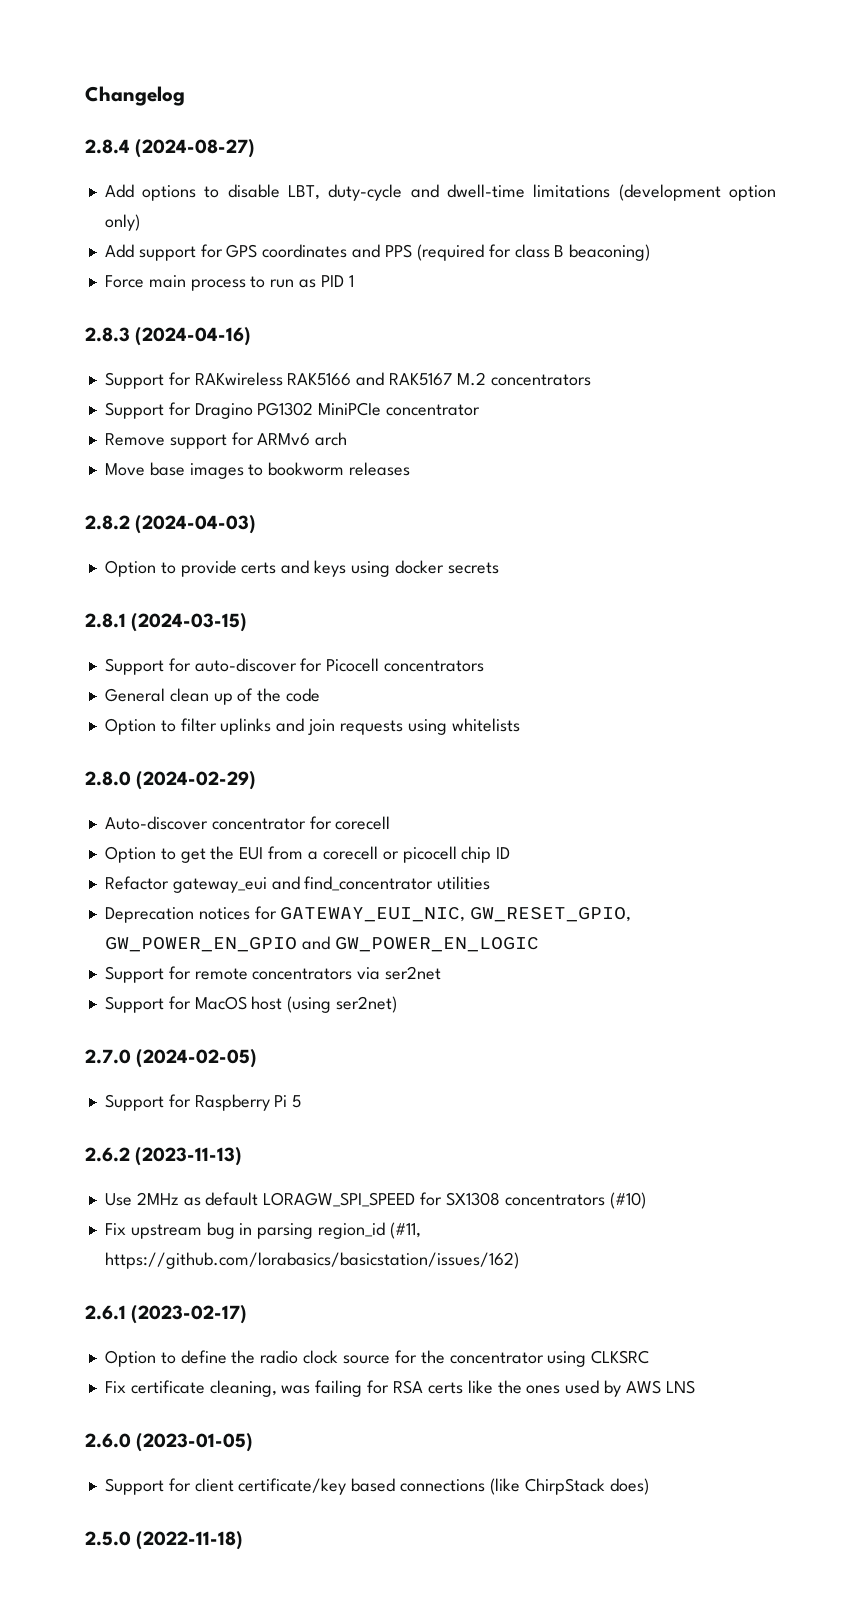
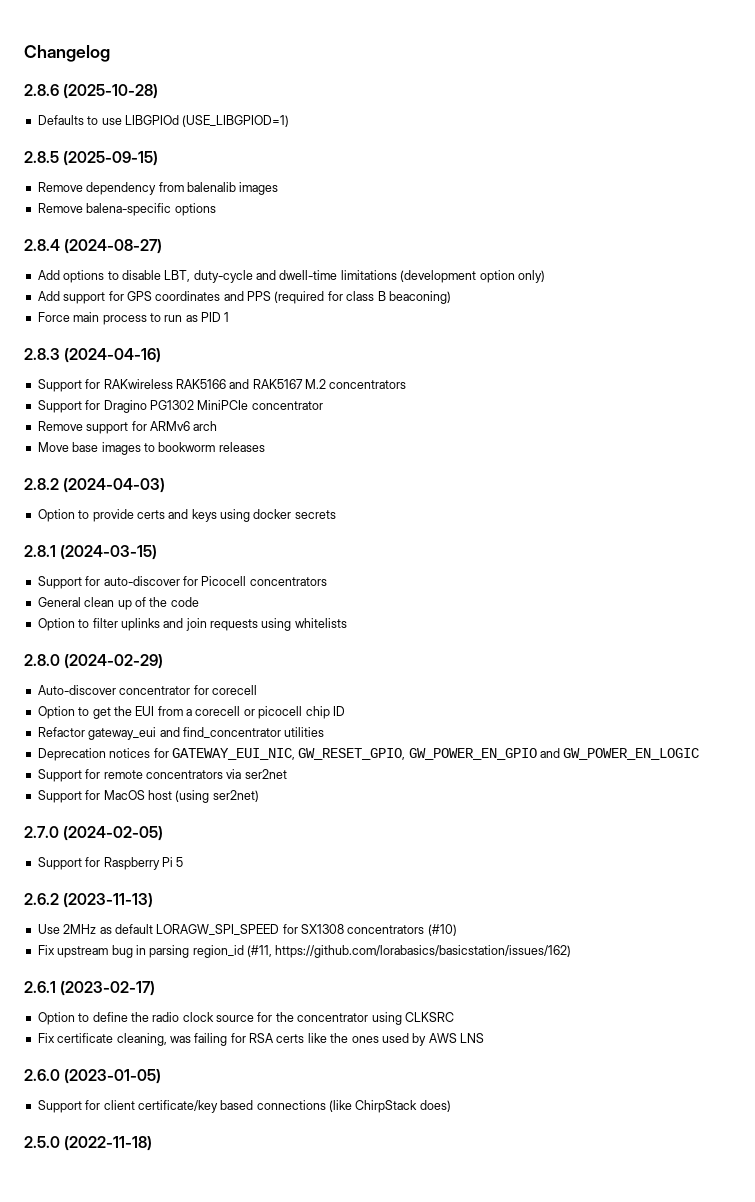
+ 2.8.6 (2025-10-28)
+ Defaults to use LIBGPIOd (USE_LIBGPIOD=1)
+ 2.8.5 (2025-09-15)
+ Remove dependency from balenalib images
+ Remove balena-specific options

